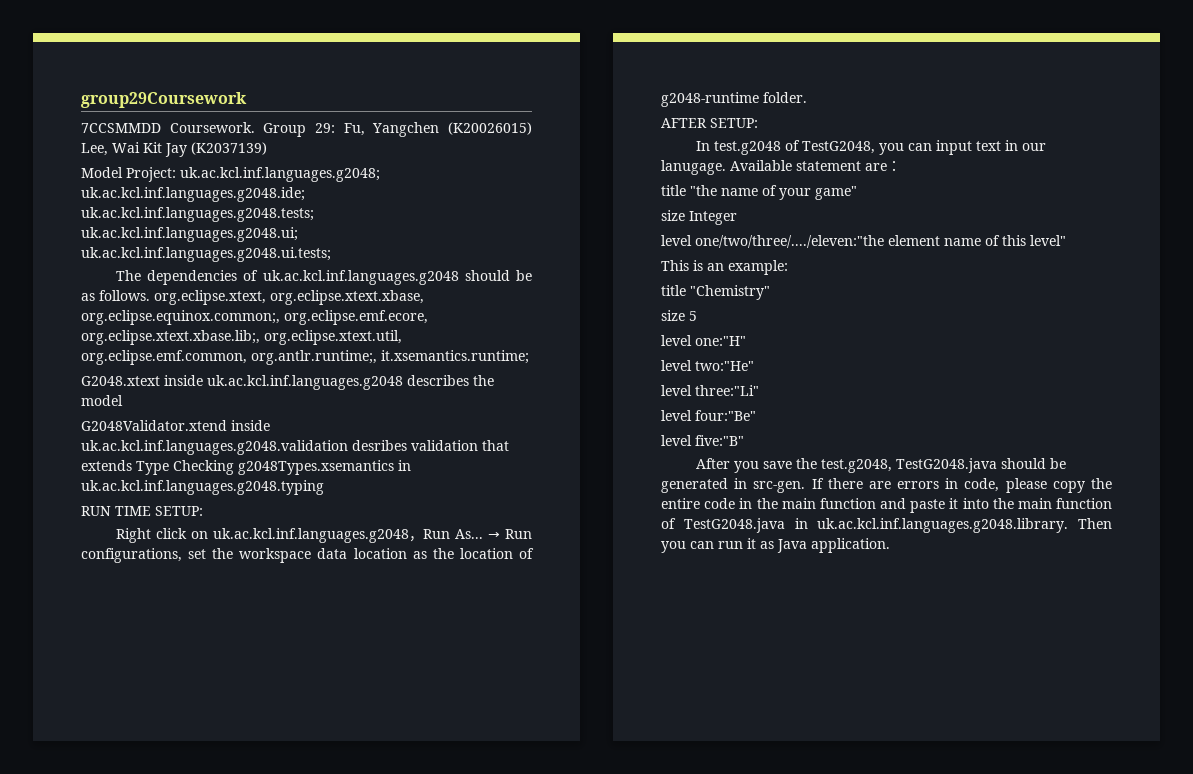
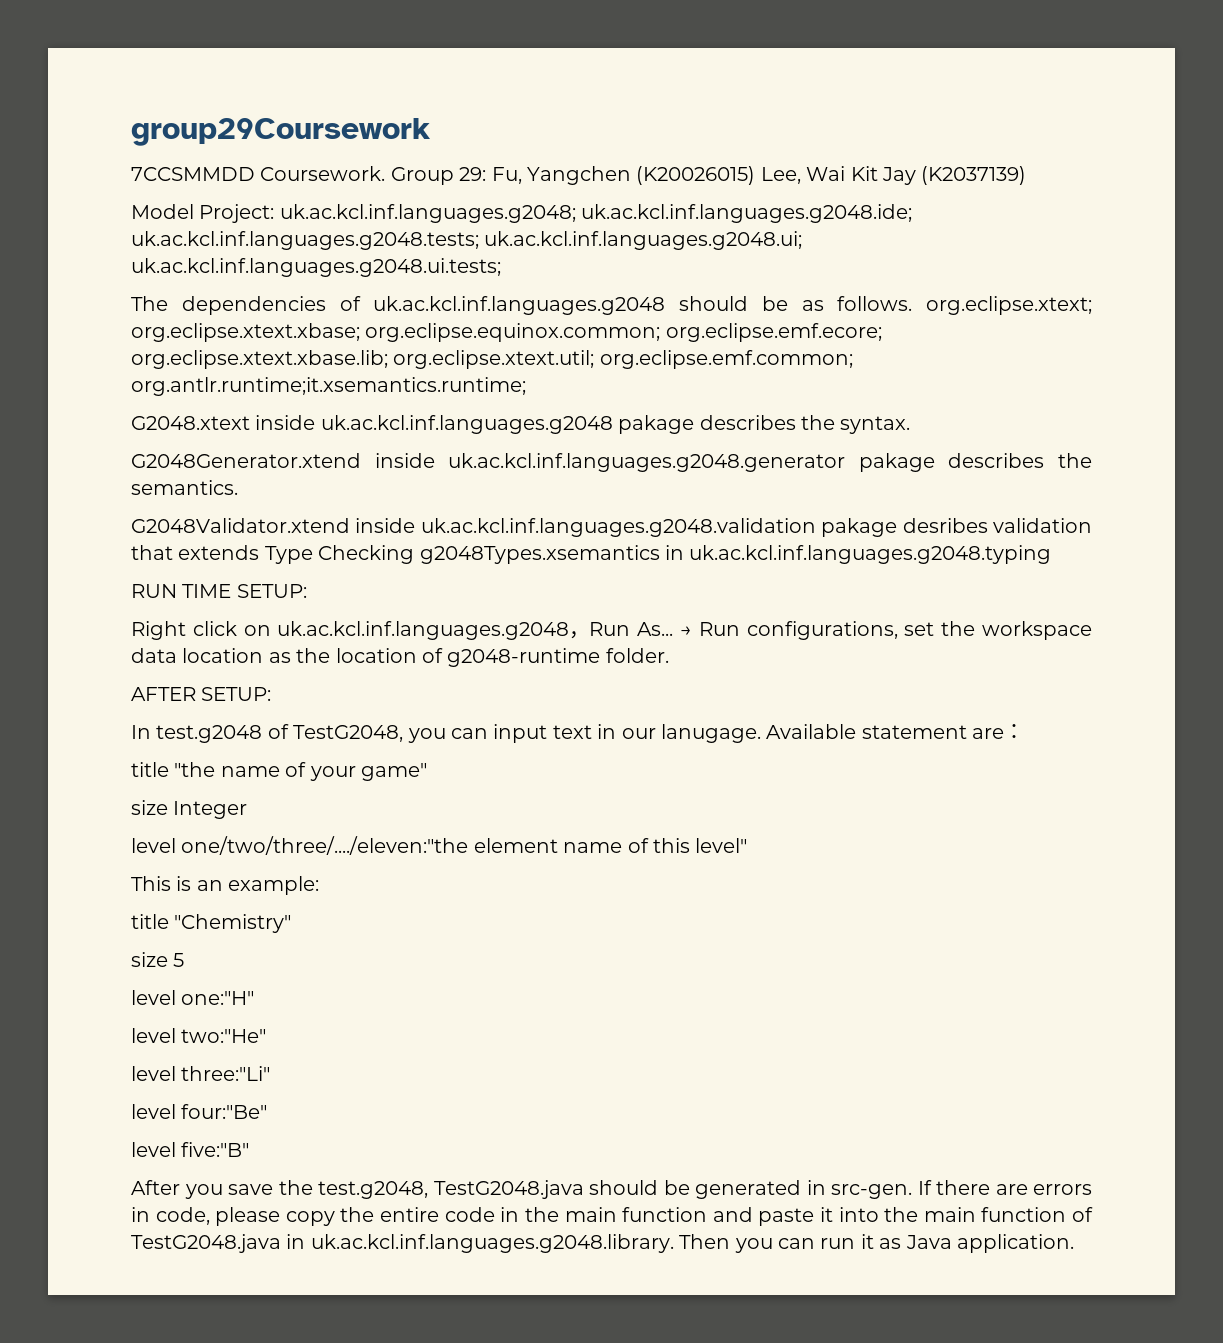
- The dependencies of uk.ac.kcl.inf.languages.g2048 should be as follows. org.eclipse.xtext, org.eclipse.xtext.xbase, org.eclipse.equinox.common;, org.eclipse.emf.ecore, org.eclipse.xtext.xbase.lib;, org.eclipse.xtext.util, org.eclipse.emf.common, org.antlr.runtime;, it.xsemantics.runtime;
+ The dependencies of uk.ac.kcl.inf.languages.g2048 should be as follows. org.eclipse.xtext; org.eclipse.xtext.xbase; org.eclipse.equinox.common; org.eclipse.emf.ecore; org.eclipse.xtext.xbase.lib; org.eclipse.xtext.util; org.eclipse.emf.common; org.antlr.runtime;it.xsemantics.runtime;
- G2048.xtext inside uk.ac.kcl.inf.languages.g2048 describes the model
+ G2048.xtext inside uk.ac.kcl.inf.languages.g2048 pakage describes the syntax.
+ G2048Generator.xtend inside uk.ac.kcl.inf.languages.g2048.generator pakage describes the semantics.
- G2048Validator.xtend inside uk.ac.kcl.inf.languages.g2048.validation desribes validation that extends Type Checking g2048Types.xsemantics in uk.ac.kcl.inf.languages.g2048.typing
+ G2048Validator.xtend inside uk.ac.kcl.inf.languages.g2048.validation pakage desribes validation that extends Type Checking g2048Types.xsemantics in uk.ac.kcl.inf.languages.g2048.typing

